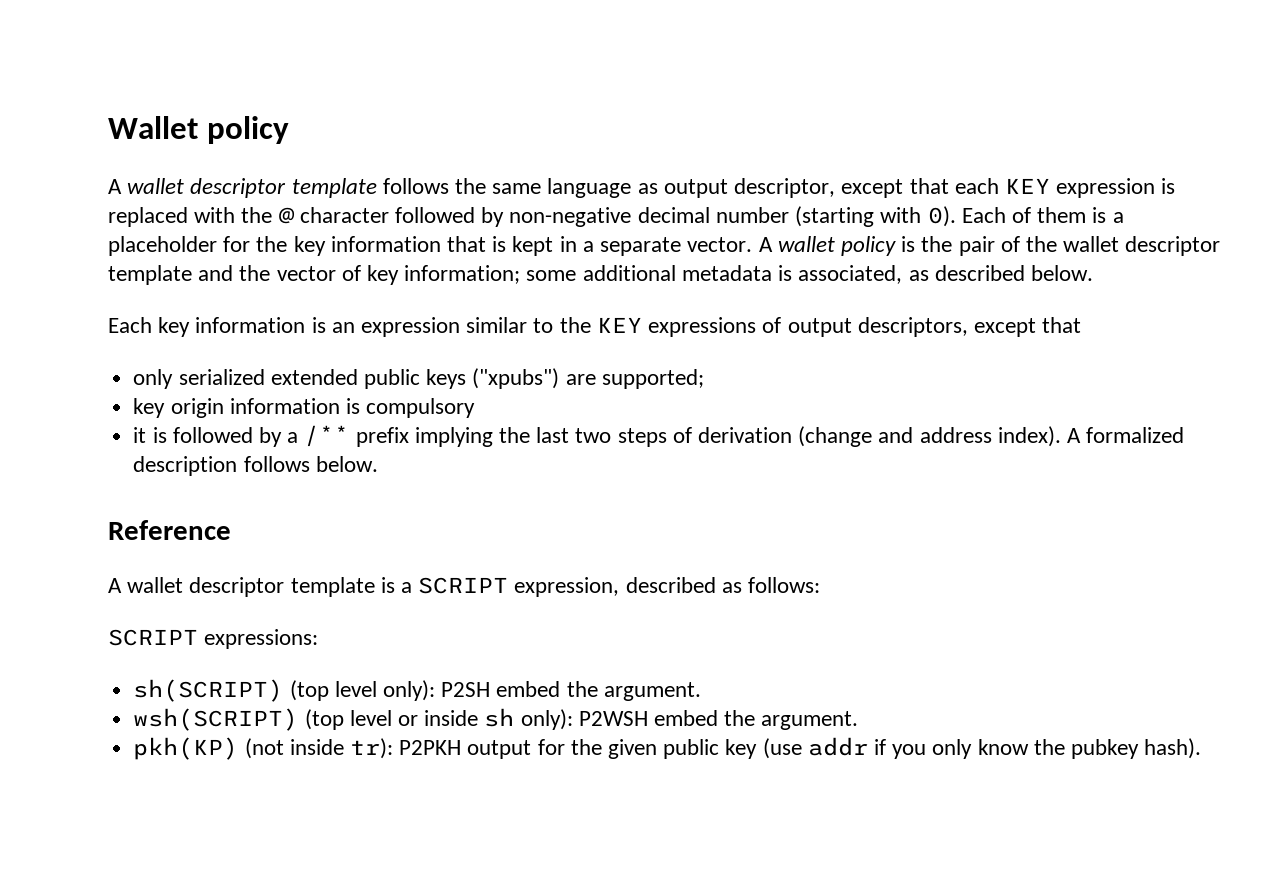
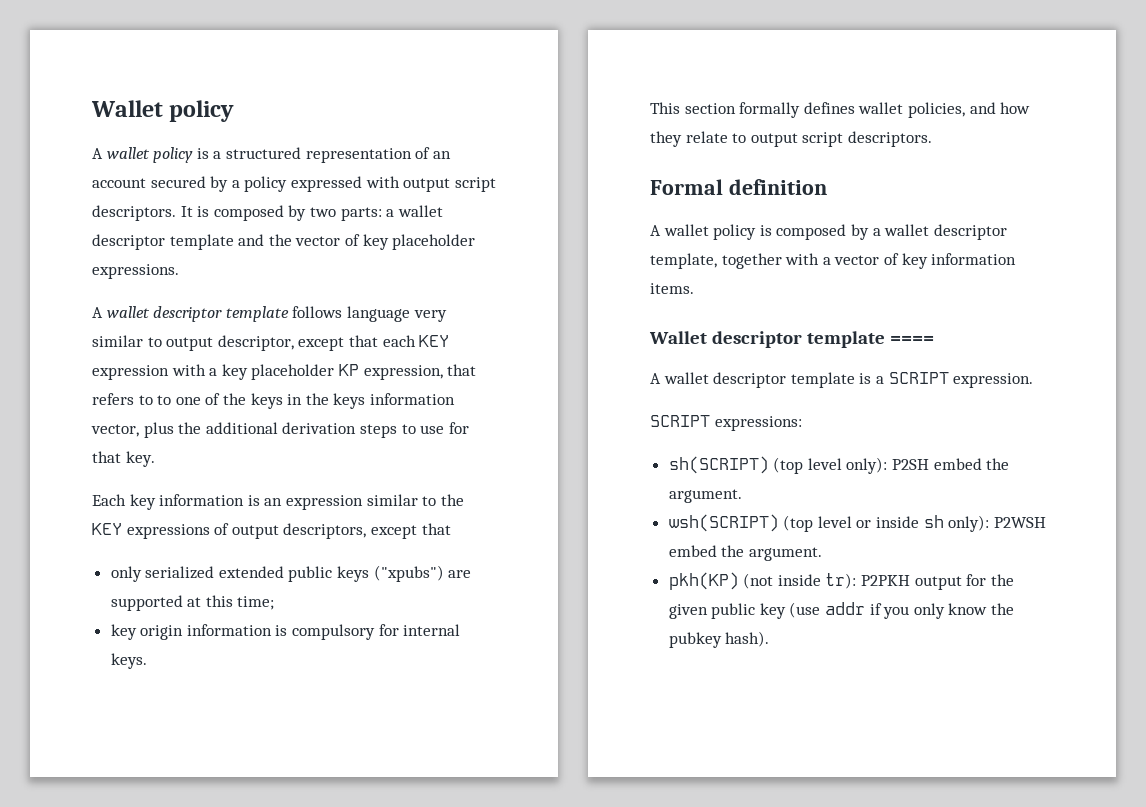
- A wallet descriptor template follows the same language as output descriptor, except that each KEY expression is replaced with the @ character followed by non-negative decimal number (starting with 0). Each of them is a placeholder for the key information that is kept in a separate vector. A wallet policy is the pair of the wallet descriptor template and the vector of key information; some additional metadata is associated, as described below.
+ A wallet policy is a structured representation of an account secured by a policy expressed with output script descriptors. It is composed by two parts: a wallet descriptor template and the vector of key placeholder expressions.
+ A wallet descriptor template follows language very similar to output descriptor, except that each KEY expression with a key placeholder KP expression, that refers to to one of the keys in the keys information vector, plus the additional derivation steps to use for that key.
- only serialized extended public keys ("xpubs") are supported;
+ only serialized extended public keys ("xpubs") are supported at this time;
- key origin information is compulsory
- it is followed by a /** prefix implying the last two steps of derivation (change and address index). A formalized description follows below.
- Reference
+ key origin information is compulsory for internal keys.
+ This section formally defines wallet policies, and how they relate to output script descriptors.
+ Formal definition
+ A wallet policy is composed by a wallet descriptor template, together with a vector of key information items.
+ Wallet descriptor template ====
- A wallet descriptor template is a SCRIPT expression, described as follows:
+ A wallet descriptor template is a SCRIPT expression.

